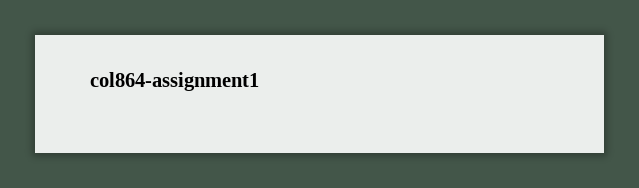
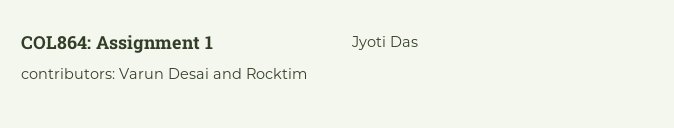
- col864-assignment1
+ COL864: Assignment 1
+ contributors: Varun Desai and Rocktim Jyoti Das

